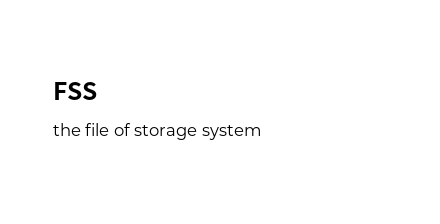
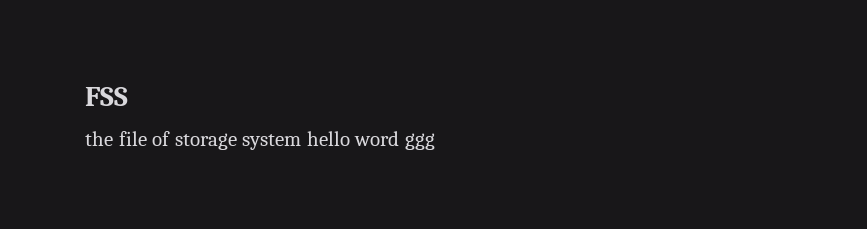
- the file of storage system
+ the file of storage system hello word ggg

